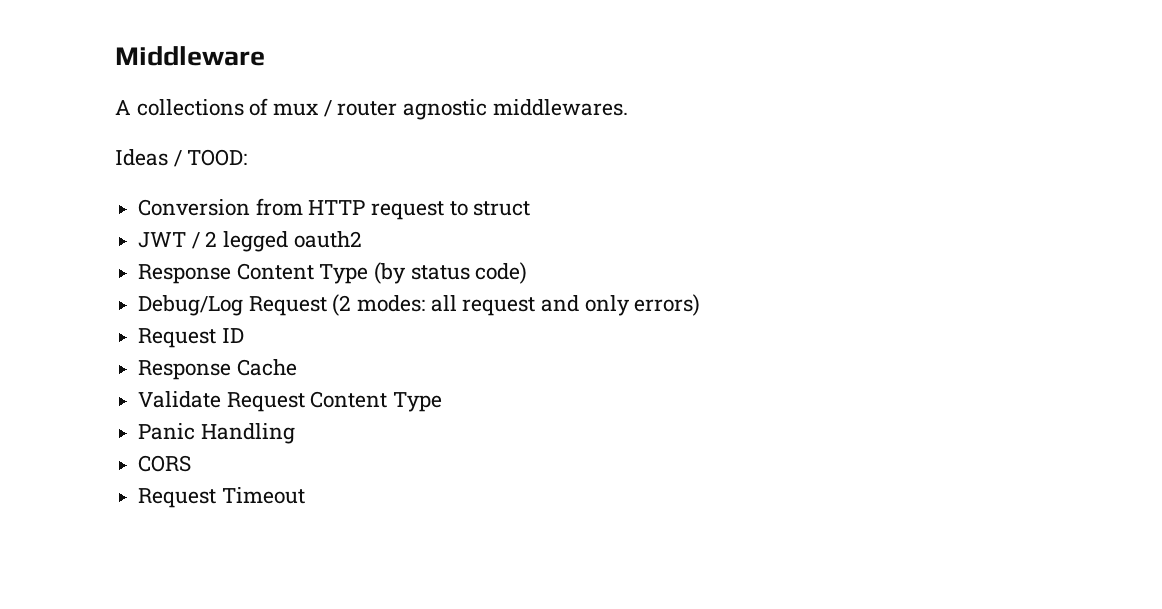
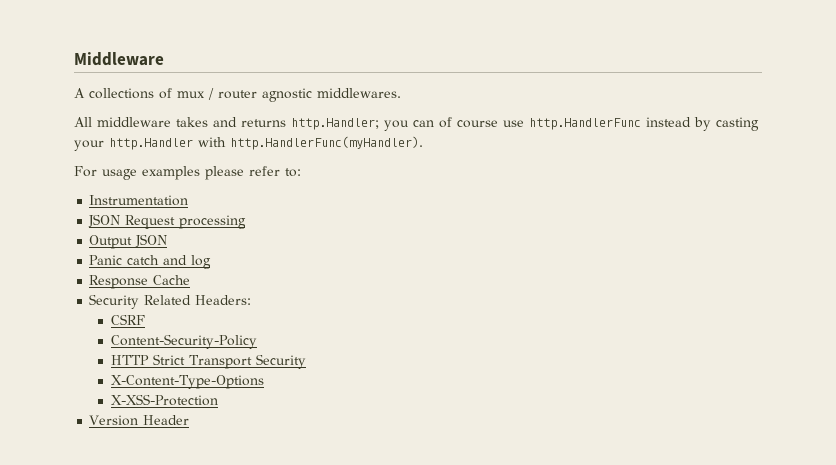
- Ideas / TOOD:
- Conversion from HTTP request to struct
- JWT / 2 legged oauth2
- Response Content Type (by status code)
- Debug/Log Request (2 modes: all request and only errors)
- Request ID
+ All middleware takes and returns http.Handler; you can of course use http.HandlerFunc instead by casting your http.Handler with http.HandlerFunc(myHandler).
+ For usage examples please refer to:
+ Instrumentation
+ JSON Request processing
+ Output JSON
+ Panic catch and log
  Response Cache
- Validate Request Content Type
- Panic Handling
- CORS
- Request Timeout
+ Security Related Headers:
+ CSRF
+ Content-Security-Policy
+ HTTP Strict Transport Security
+ X-Content-Type-Options
+ X-XSS-Protection
+ Version Header

